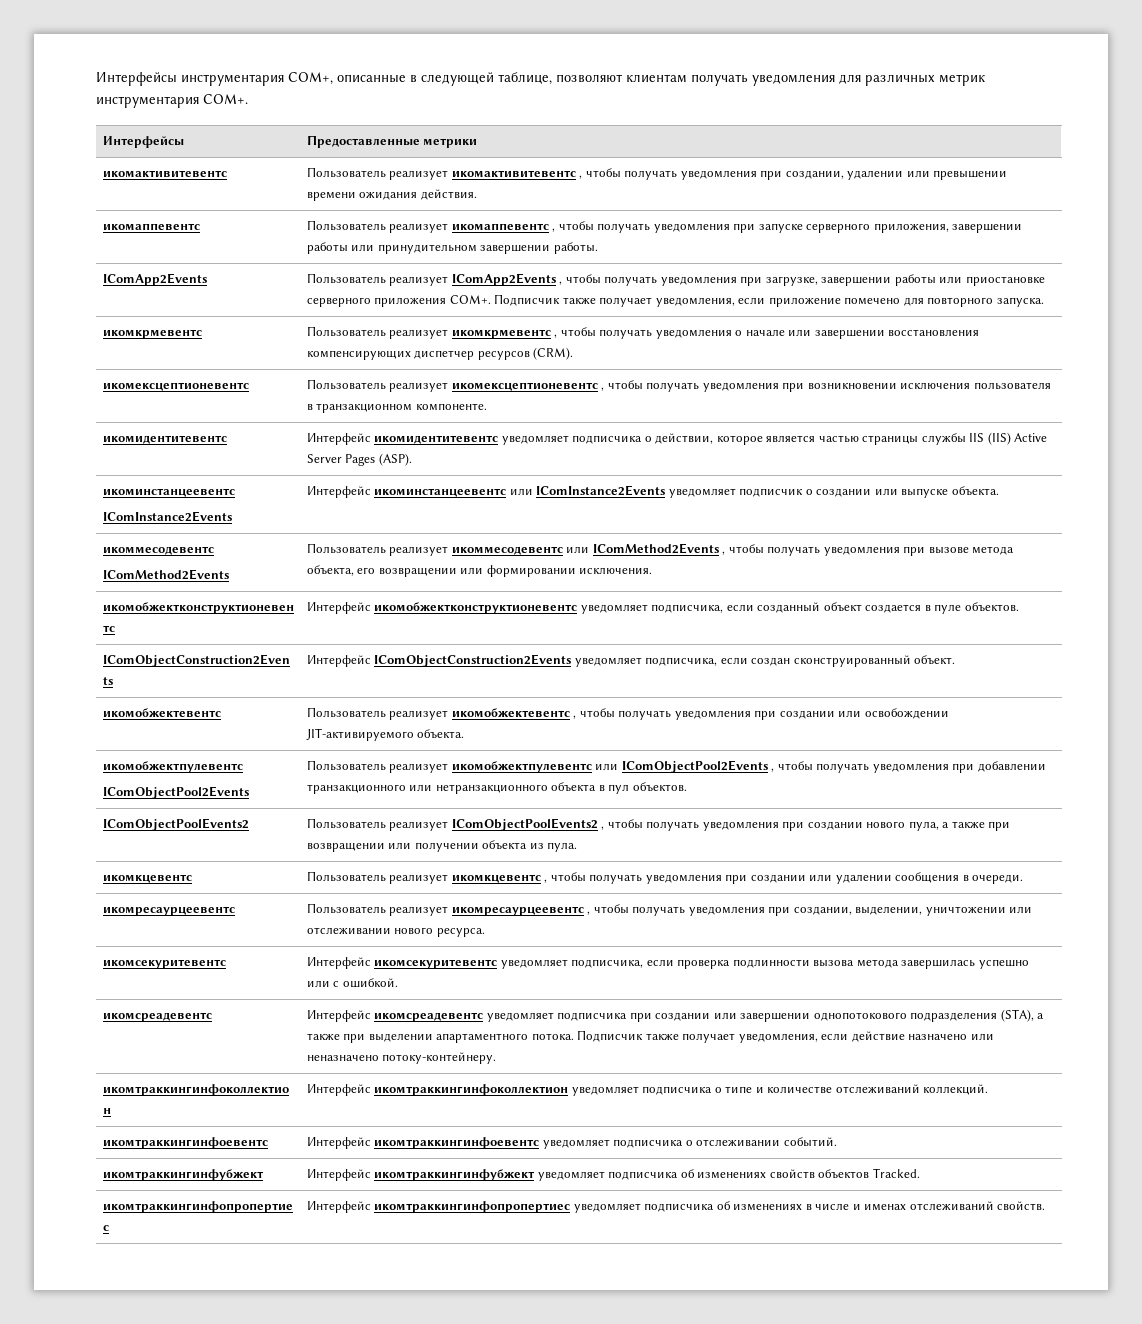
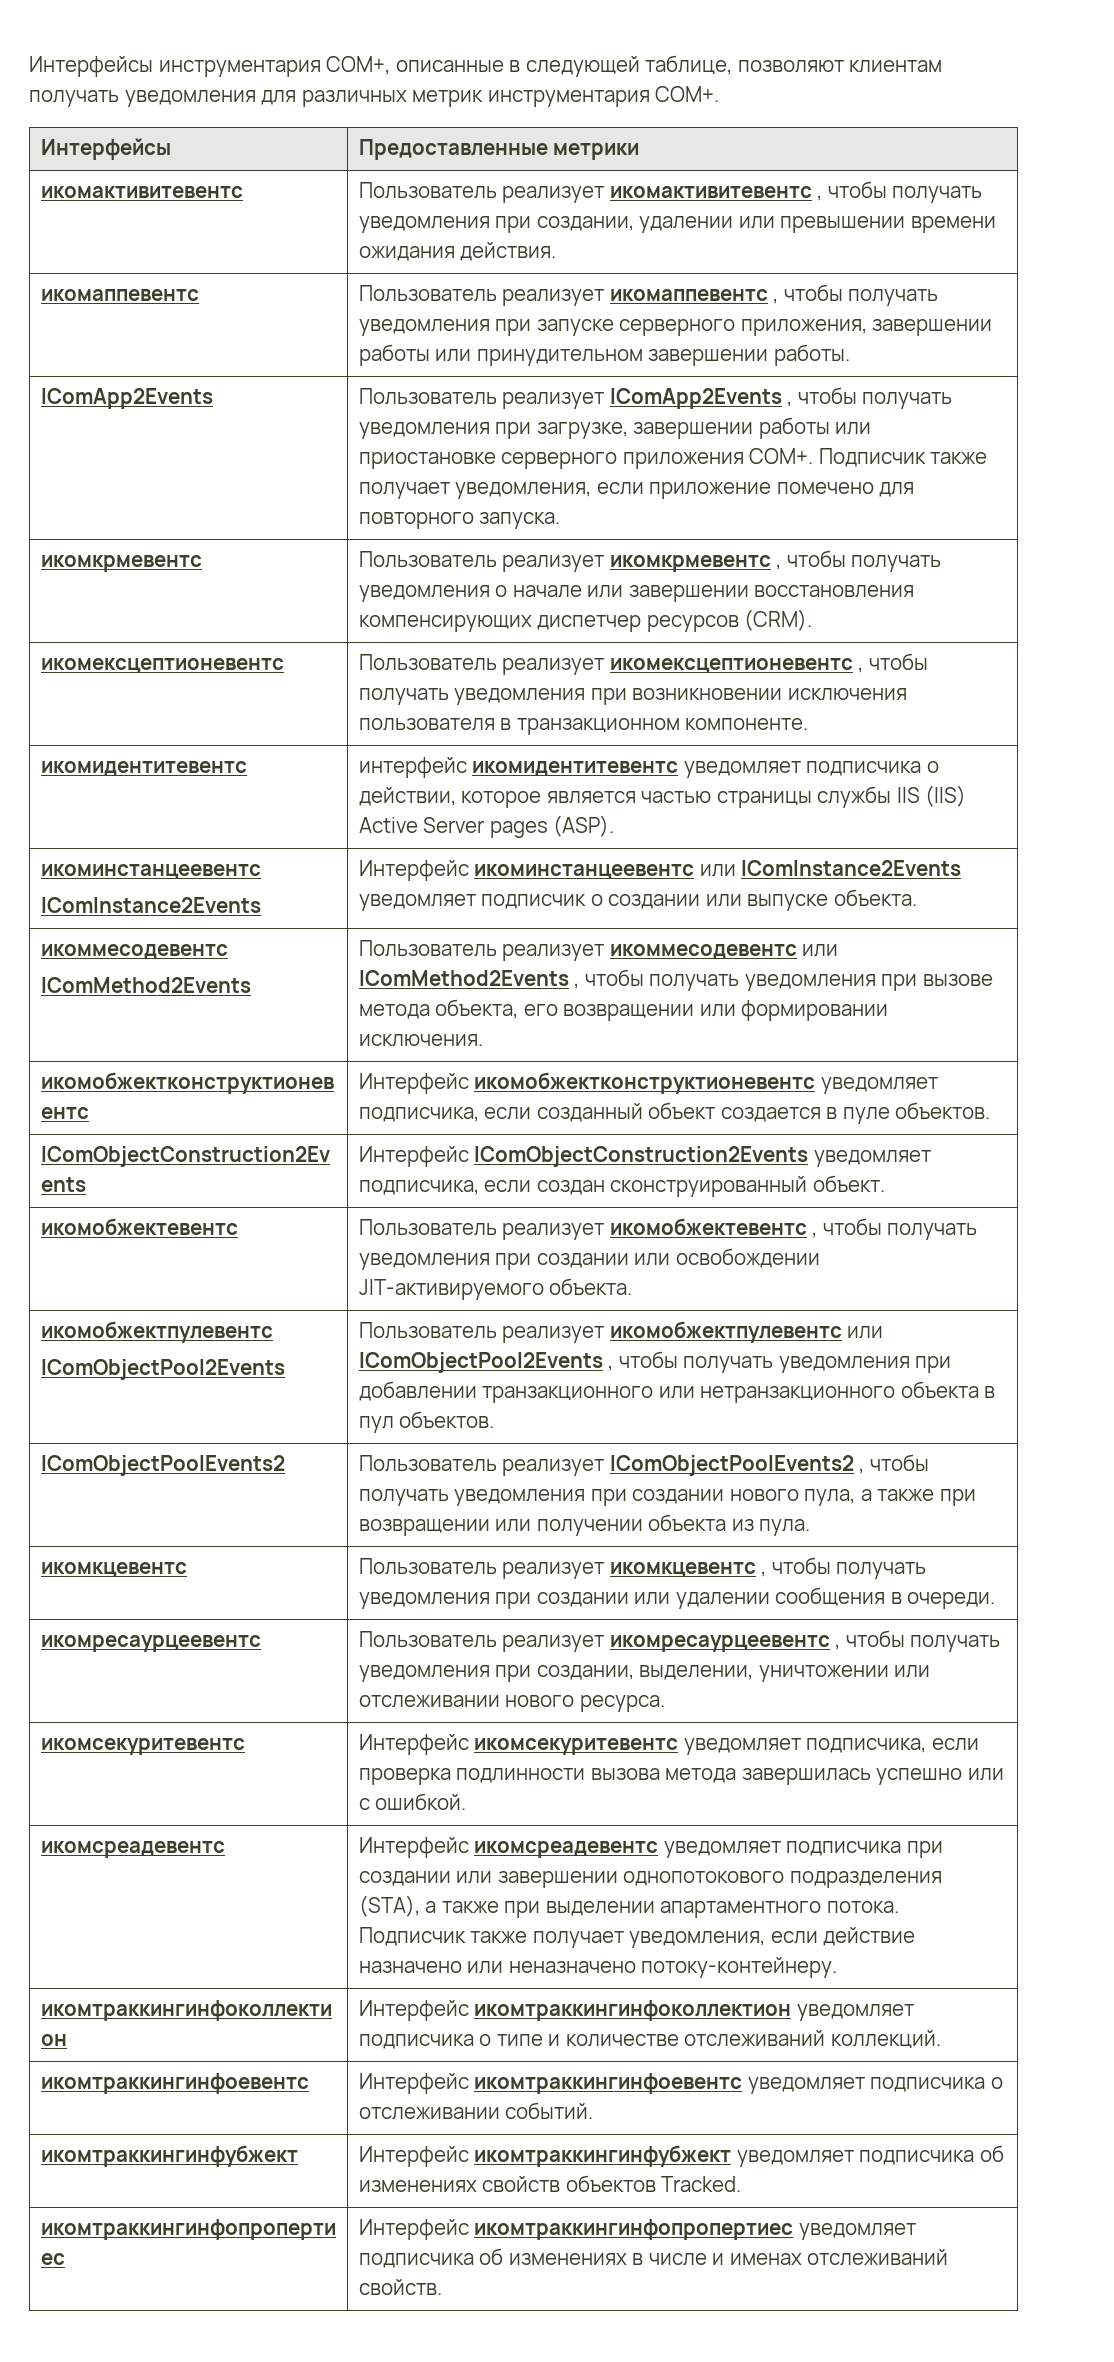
- икомидентитевентс | Интерфейс икомидентитевентс уведомляет подписчика о действии, которое является частью страницы службы IIS (IIS) Active Server Pages (ASP).
+ икомидентитевентс | интерфейс икомидентитевентс уведомляет подписчика о действии, которое является частью страницы службы IIS (IIS) Active Server pages (ASP).

